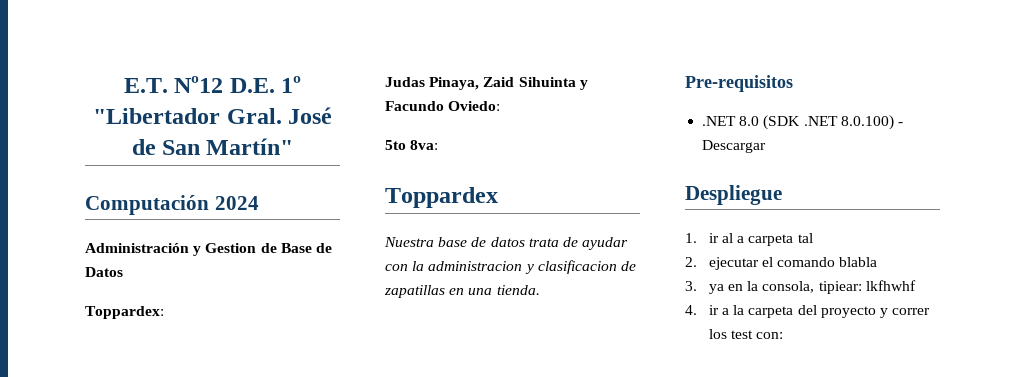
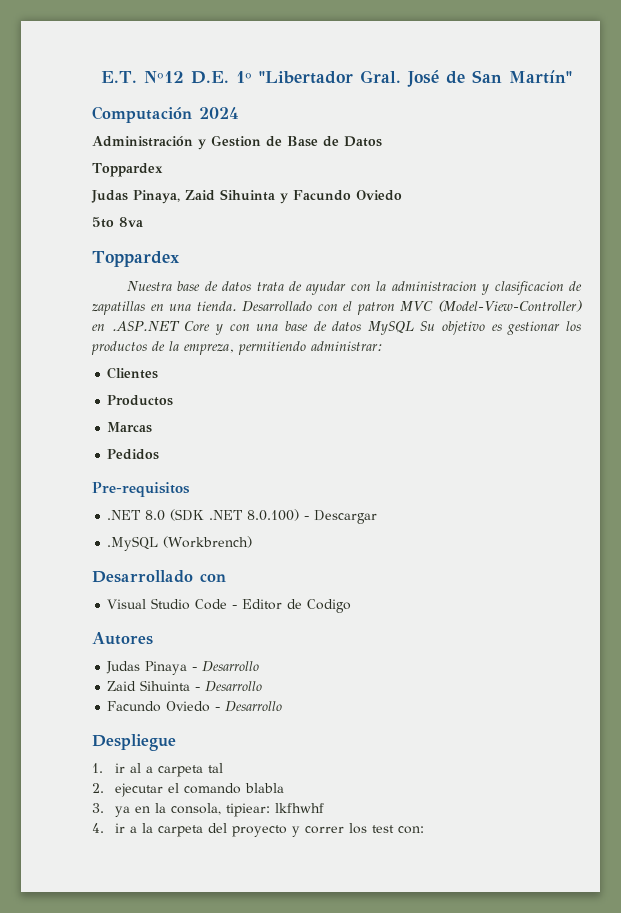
  Administración y Gestion de Base de Datos
- Toppardex:
+ Toppardex
- Judas Pinaya, Zaid Sihuinta y Facundo Oviedo:
+ Judas Pinaya, Zaid Sihuinta y Facundo Oviedo
- 5to 8va:
+ 5to 8va
+ Desarrollado con el patron MVC (Model-View-Controller) en .ASP.NET Core y con una base de datos MySQL Su objetivo es gestionar los productos de la empreza, permitiendo administrar:
+ Clientes
+ Productos
+ Marcas
+ Pedidos
+ .MySQL (Workbrench)
+ Desarrollado con
+ Visual Studio Code - Editor de Codigo
+ Autores
+ Judas Pinaya - Desarrollo
+ Zaid Sihuinta - Desarrollo
+ Facundo Oviedo - Desarrollo

